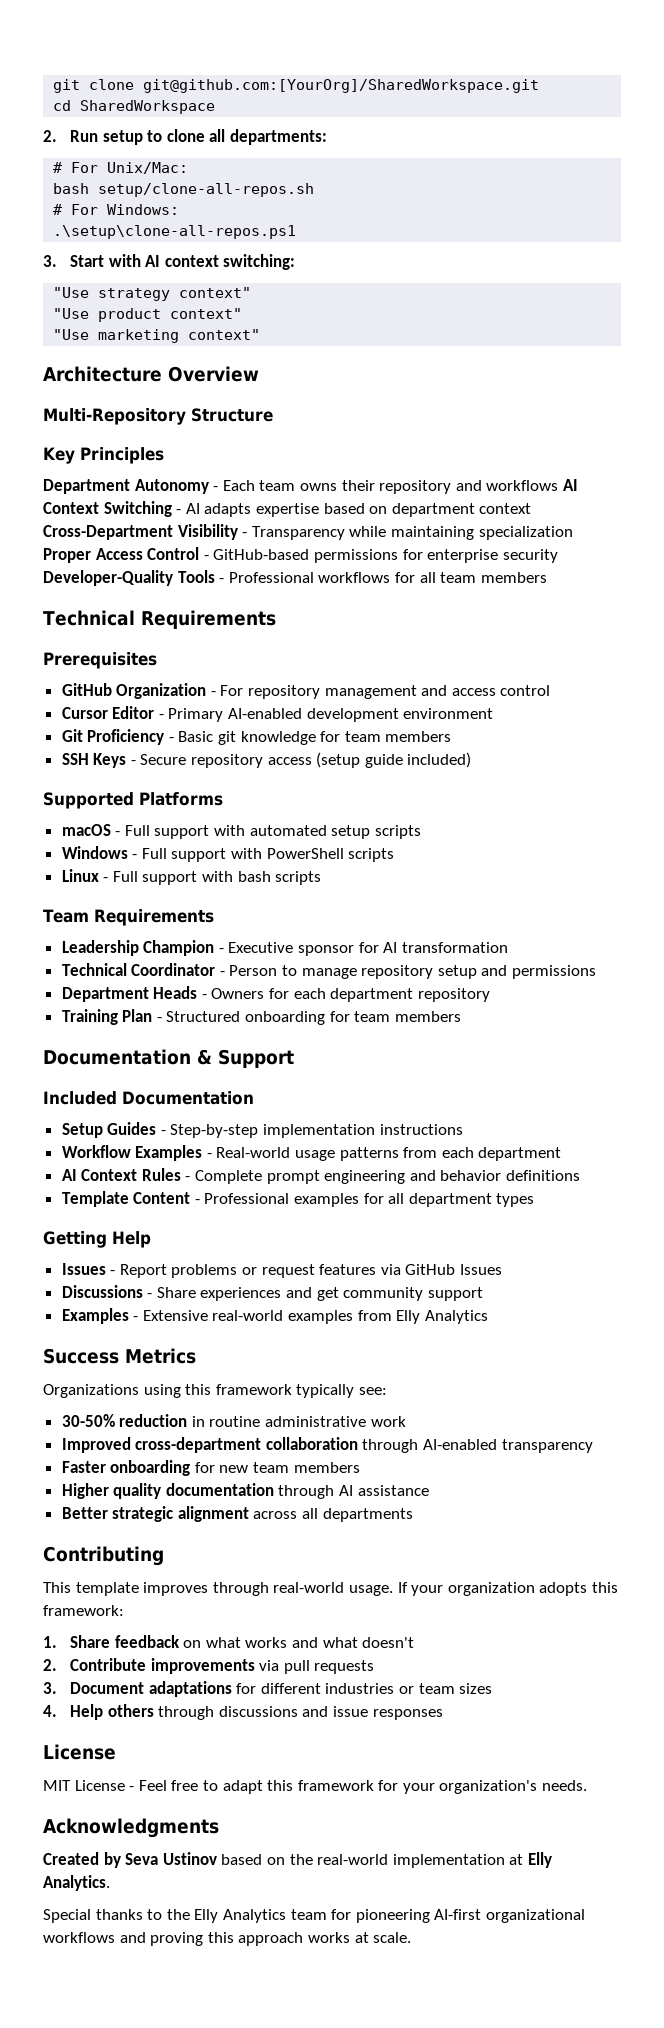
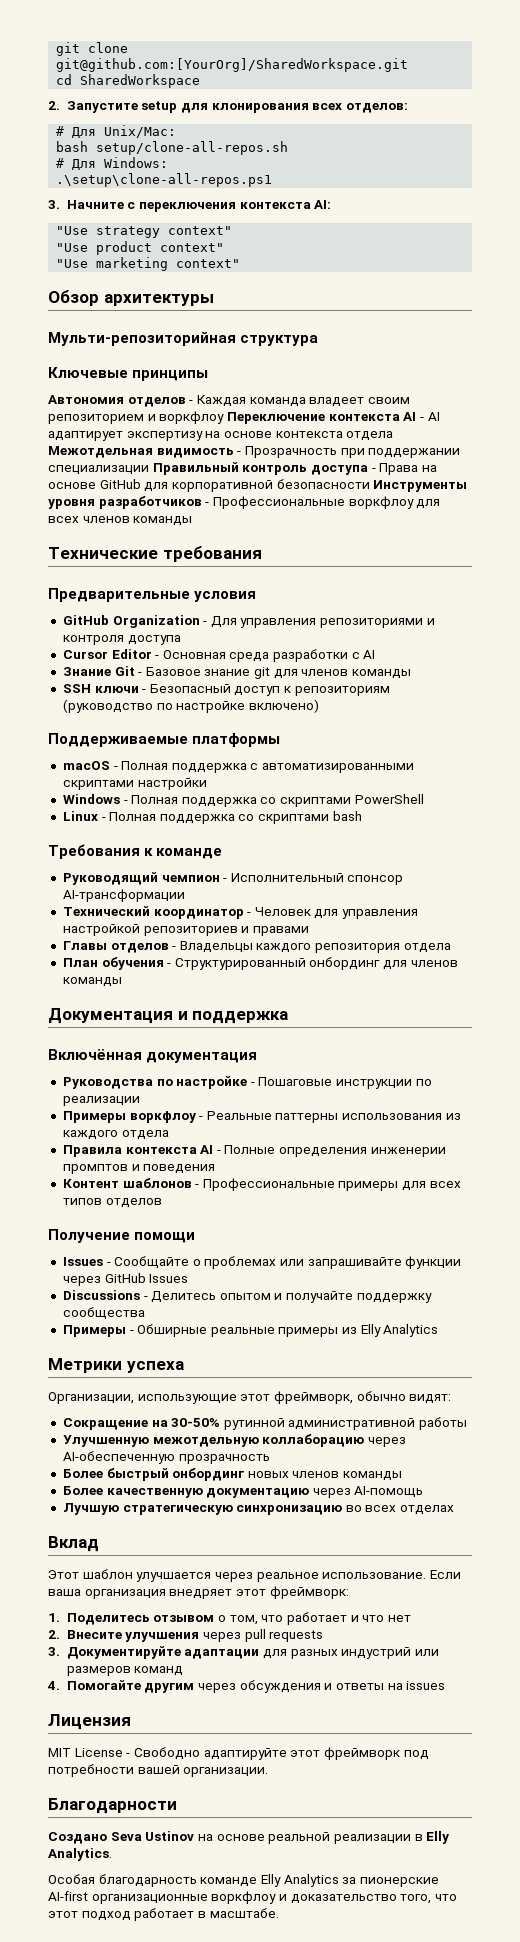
- 2. Run setup to clone all departments:
- # For Unix/Mac:
+ 2. Запустите setup для клонирования всех отделов:
+ # Для Unix/Mac:
- # For Windows:
+ # Для Windows:
- 3. Start with AI context switching:
+ 3. Начните с переключения контекста AI:
- Architecture Overview
- Multi-Repository Structure
- Key Principles
- Department Autonomy - Each team owns their repository and workflows AI Context Switching - AI adapts expertise based on department context Cross-Department Visibility - Transparency while maintaining specialization Proper Access Control - GitHub-based permissions for enterprise security Developer-Quality Tools - Professional workflows for all team members
- Technical Requirements
- Prerequisites
- GitHub Organization - For repository management and access control
- Cursor Editor - Primary AI-enabled development environment
- Git Proficiency - Basic git knowledge for team members
- SSH Keys - Secure repository access (setup guide included)
- Supported Platforms
- macOS - Full support with automated setup scripts
- Windows - Full support with PowerShell scripts
+ Обзор архитектуры
+ Мульти-репозиторийная структура
+ Ключевые принципы
+ Автономия отделов - Каждая команда владеет своим репозиторием и воркфлоу Переключение контекста AI - AI адаптирует экспертизу на основе контекста отдела Межотдельная видимость - Прозрачность при поддержании специализации Правильный контроль доступа - Права на основе GitHub для корпоративной безопасности Инструменты уровня разработчиков - Профессиональные воркфлоу для всех членов команды
+ Технические требования
+ Предварительные условия
+ GitHub Organization - Для управления репозиториями и контроля доступа
+ Cursor Editor - Основная среда разработки с AI
+ Знание Git - Базовое знание git для членов команды
+ SSH ключи - Безопасный доступ к репозиториям (руководство по настройке включено)
+ Поддерживаемые платформы
+ macOS - Полная поддержка с автоматизированными скриптами настройки
+ Windows - Полная поддержка со скриптами PowerShell
- Linux - Full support with bash scripts
- Team Requirements
- Leadership Champion - Executive sponsor for AI transformation
- Technical Coordinator - Person to manage repository setup and permissions
- Department Heads - Owners for each department repository
- Training Plan - Structured onboarding for team members
- Documentation & Support
- Included Documentation
- Setup Guides - Step-by-step implementation instructions
- Workflow Examples - Real-world usage patterns from each department
- AI Context Rules - Complete prompt engineering and behavior definitions
- Template Content - Professional examples for all department types
- Getting Help
- Issues - Report problems or request features via GitHub Issues
- Discussions - Share experiences and get community support
- Examples - Extensive real-world examples from Elly Analytics
- Success Metrics
- Organizations using this framework typically see:
- 30-50% reduction in routine administrative work
- Improved cross-department collaboration through AI-enabled transparency
- Faster onboarding for new team members
- Higher quality documentation through AI assistance
- Better strategic alignment across all departments
- Contributing
- This template improves through real-world usage. If your organization adopts this framework:
- 1. Share feedback on what works and what doesn't
- 2. Contribute improvements via pull requests
- 3. Document adaptations for different industries or team sizes
- 4. Help others through discussions and issue responses
- License
- MIT License - Feel free to adapt this framework for your organization's needs.
- Acknowledgments
- Created by Seva Ustinov based on the real-world implementation at Elly Analytics.
- Special thanks to the Elly Analytics team for pioneering AI-first organizational workflows and proving this approach works at scale.
+ Linux - Полная поддержка со скриптами bash
+ Требования к команде
+ Руководящий чемпион - Исполнительный спонсор AI-трансформации
+ Технический координатор - Человек для управления настройкой репозиториев и правами
+ Главы отделов - Владельцы каждого репозитория отдела
+ План обучения - Структурированный онбординг для членов команды
+ Документация и поддержка
+ Включённая документация
+ Руководства по настройке - Пошаговые инструкции по реализации
+ Примеры воркфлоу - Реальные паттерны использования из каждого отдела
+ Правила контекста AI - Полные определения инженерии промптов и поведения
+ Контент шаблонов - Профессиональные примеры для всех типов отделов
+ Получение помощи
+ Issues - Сообщайте о проблемах или запрашивайте функции через GitHub Issues
+ Discussions - Делитесь опытом и получайте поддержку сообщества
+ Примеры - Обширные реальные примеры из Elly Analytics
+ Метрики успеха
+ Организации, использующие этот фреймворк, обычно видят:
+ Сокращение на 30-50% рутинной административной работы
+ Улучшенную межотдельную коллаборацию через AI-обеспеченную прозрачность
+ Более быстрый онбординг новых членов команды
+ Более качественную документацию через AI-помощь
+ Лучшую стратегическую синхронизацию во всех отделах
+ Вклад
+ Этот шаблон улучшается через реальное использование. Если ваша организация внедряет этот фреймворк:
+ 1. Поделитесь отзывом о том, что работает и что нет
+ 2. Внесите улучшения через pull requests
+ 3. Документируйте адаптации для разных индустрий или размеров команд
+ 4. Помогайте другим через обсуждения и ответы на issues
+ Лицензия
+ MIT License - Свободно адаптируйте этот фреймворк под потребности вашей организации.
+ Благодарности
+ Создано Seva Ustinov на основе реальной реализации в Elly Analytics.
+ Особая благодарность команде Elly Analytics за пионерские AI-first организационные воркфлоу и доказательство того, что этот подход работает в масштабе.

